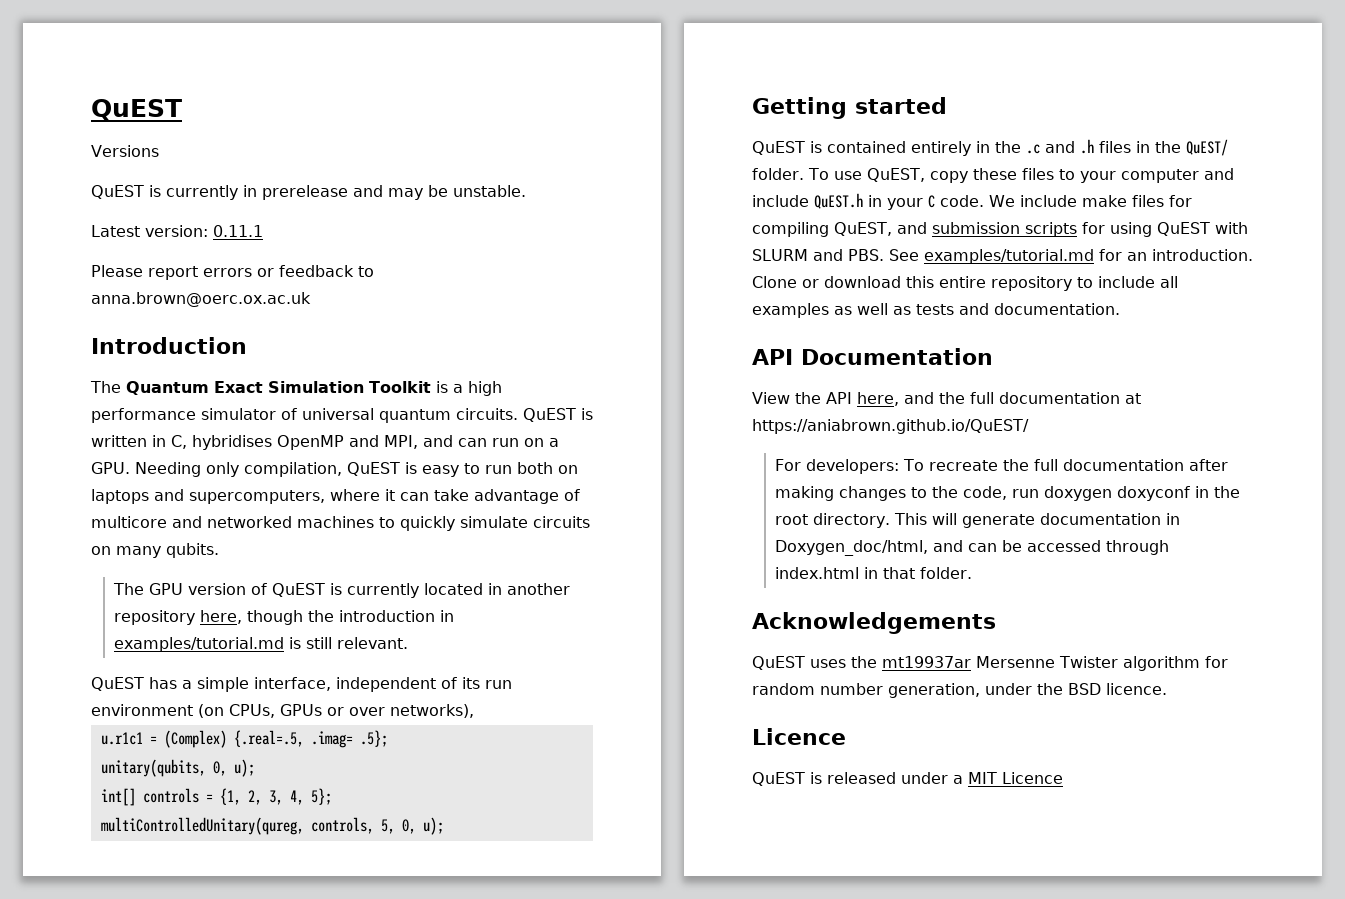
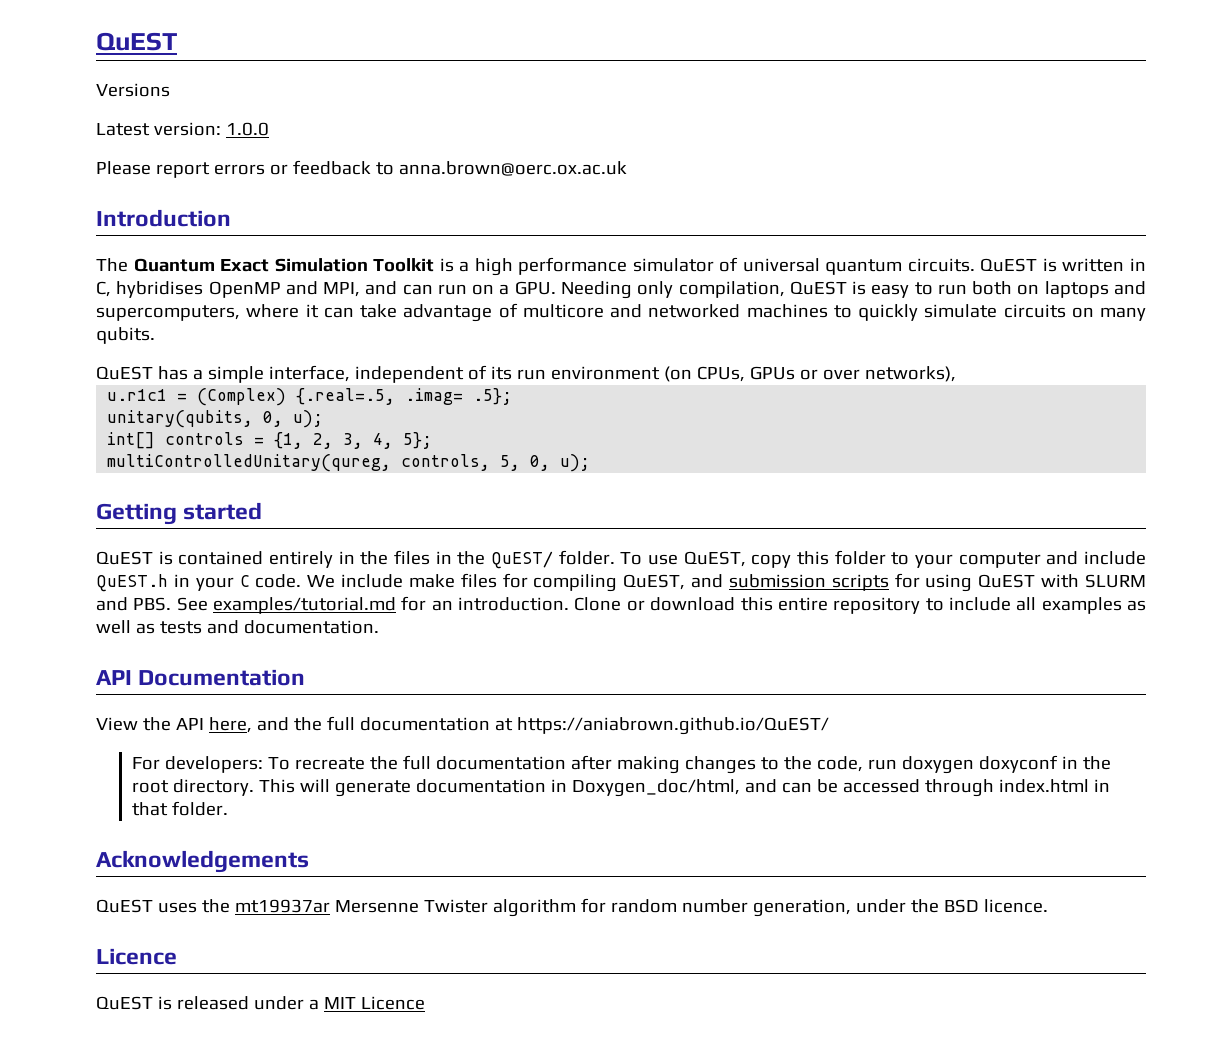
- QuEST is currently in prerelease and may be unstable.
- Latest version: 0.11.1
+ Latest version: 1.0.0
- The GPU version of QuEST is currently located in another repository here, though the introduction in examples/tutorial.md is still relevant.
- QuEST is contained entirely in the .c and .h files in the QuEST/ folder.
+ QuEST is contained entirely in the files in the QuEST/ folder.
- To use QuEST, copy these files to your computer and include QuEST.h in your C code.
+ To use QuEST, copy this folder to your computer and include QuEST.h in your C code.

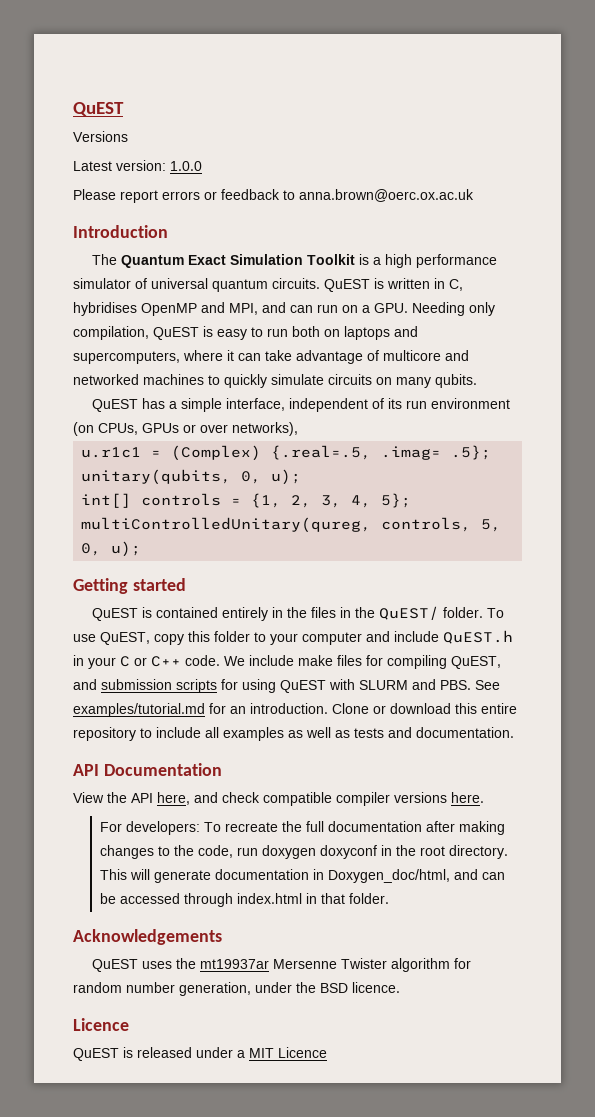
- To use QuEST, copy this folder to your computer and include QuEST.h in your C code.
+ To use QuEST, copy this folder to your computer and include QuEST.h in your C or C++ code.
- View the API here, and the full documentation at https://aniabrown.github.io/QuEST/
+ View the API here, and check compatible compiler versions here.

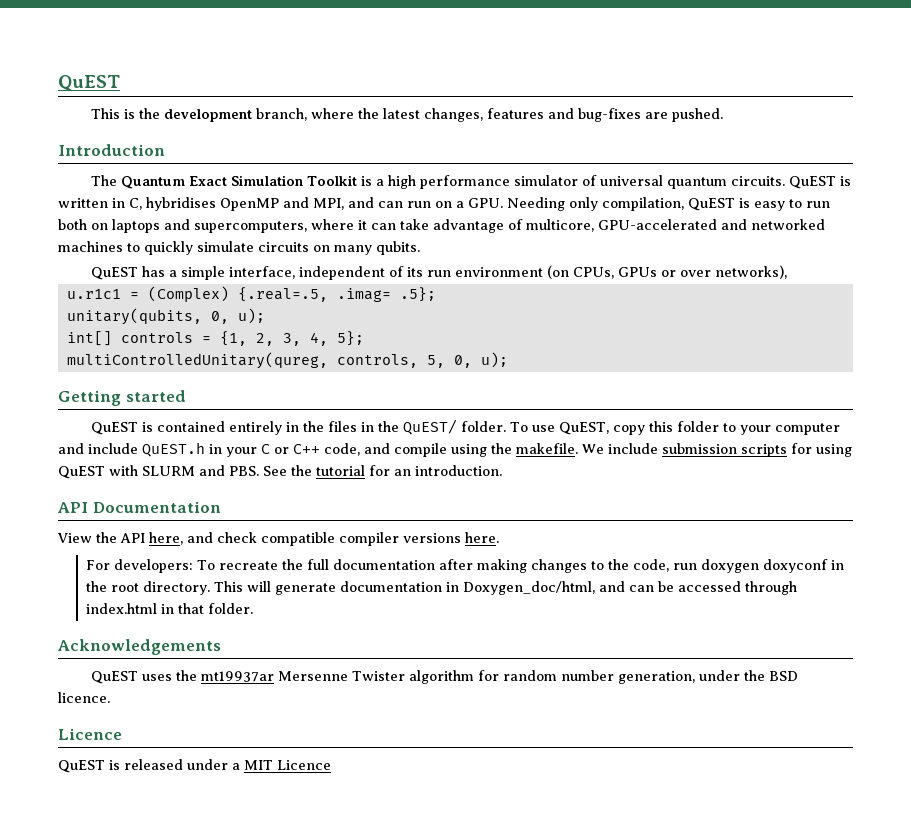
- Versions
- Latest version: 1.0.0
- Please report errors or feedback to anna.brown@oerc.ox.ac.uk
+ This is the development branch, where the latest changes, features and bug-fixes are pushed.
- QuEST is written in C, hybridises OpenMP and MPI, and can run on a GPU. Needing only compilation, QuEST is easy to run both on laptops and supercomputers, where it can take advantage of multicore and networked machines to quickly simulate circuits on many qubits.
+ QuEST is written in C, hybridises OpenMP and MPI, and can run on a GPU. Needing only compilation, QuEST is easy to run both on laptops and supercomputers, where it can take advantage of multicore, GPU-accelerated and networked machines to quickly simulate circuits on many qubits.
- To use QuEST, copy this folder to your computer and include QuEST.h in your C or C++ code. We include make files for compiling QuEST, and submission scripts for using QuEST with SLURM and PBS. See examples/tutorial.md for an introduction. Clone or download this entire repository to include all examples as well as tests and documentation.
+ To use QuEST, copy this folder to your computer and include QuEST.h in your C or C++ code, and compile using the makefile. We include submission scripts for using QuEST with SLURM and PBS. See the tutorial for an introduction.

